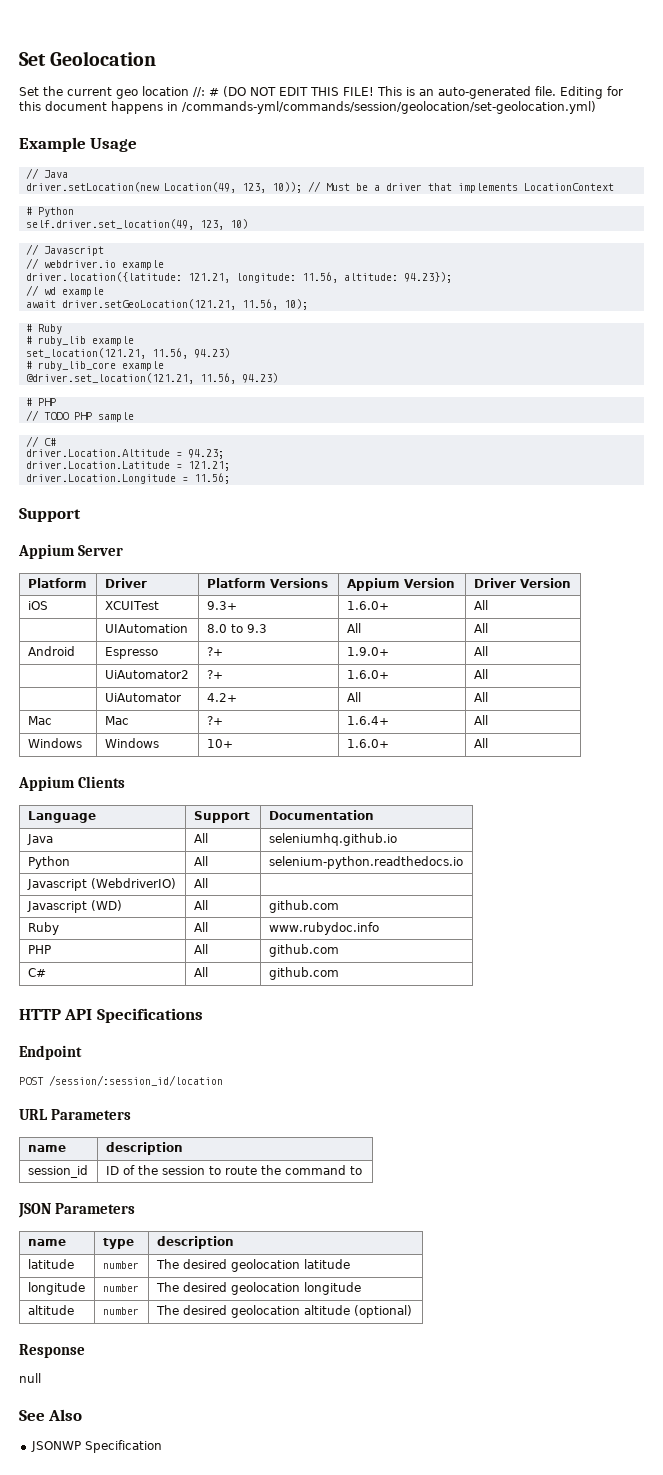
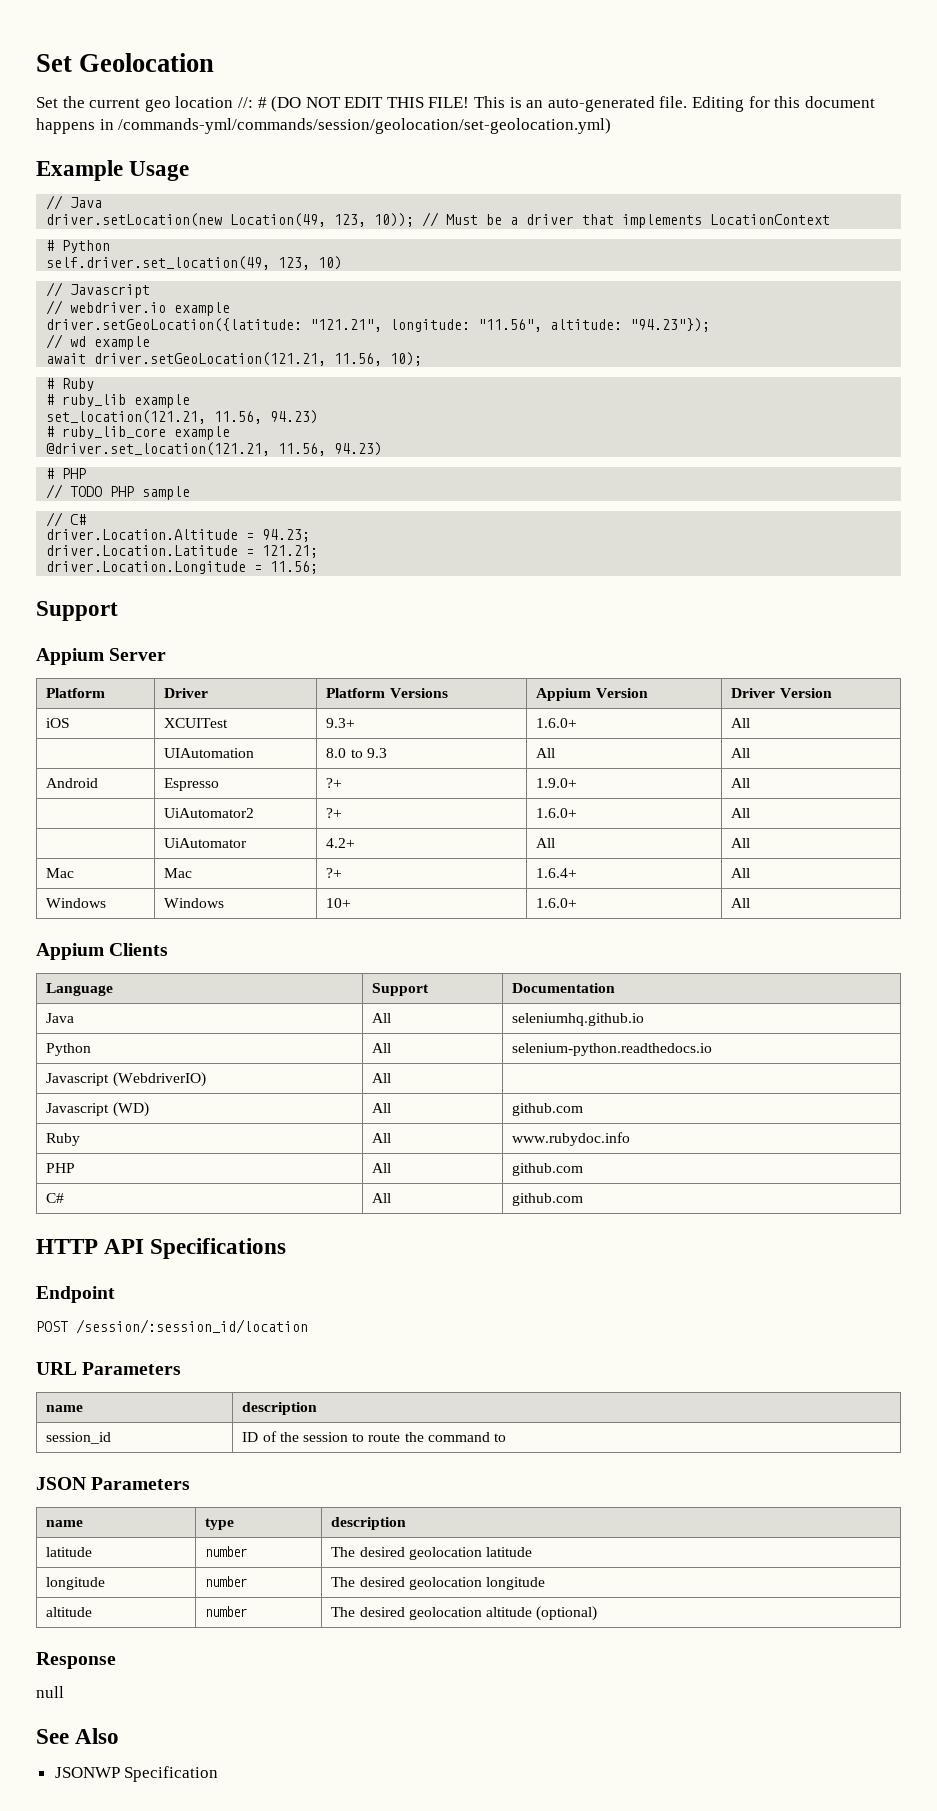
- driver.location({latitude: 121.21, longitude: 11.56, altitude: 94.23});
+ driver.setGeoLocation({latitude: "121.21", longitude: "11.56", altitude: "94.23"});

